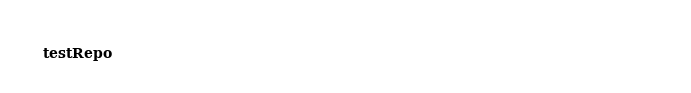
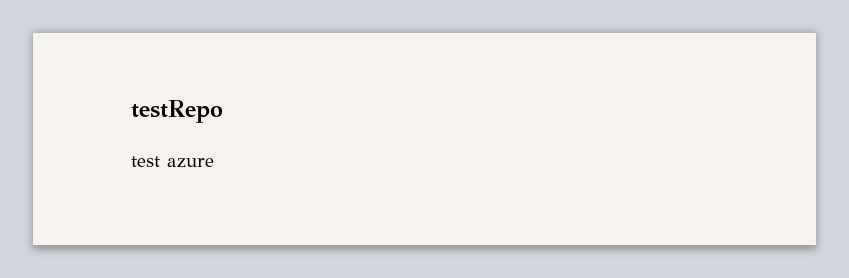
+ test azure

